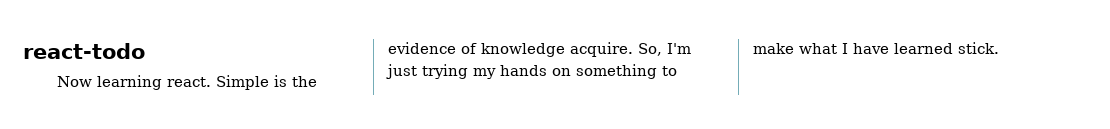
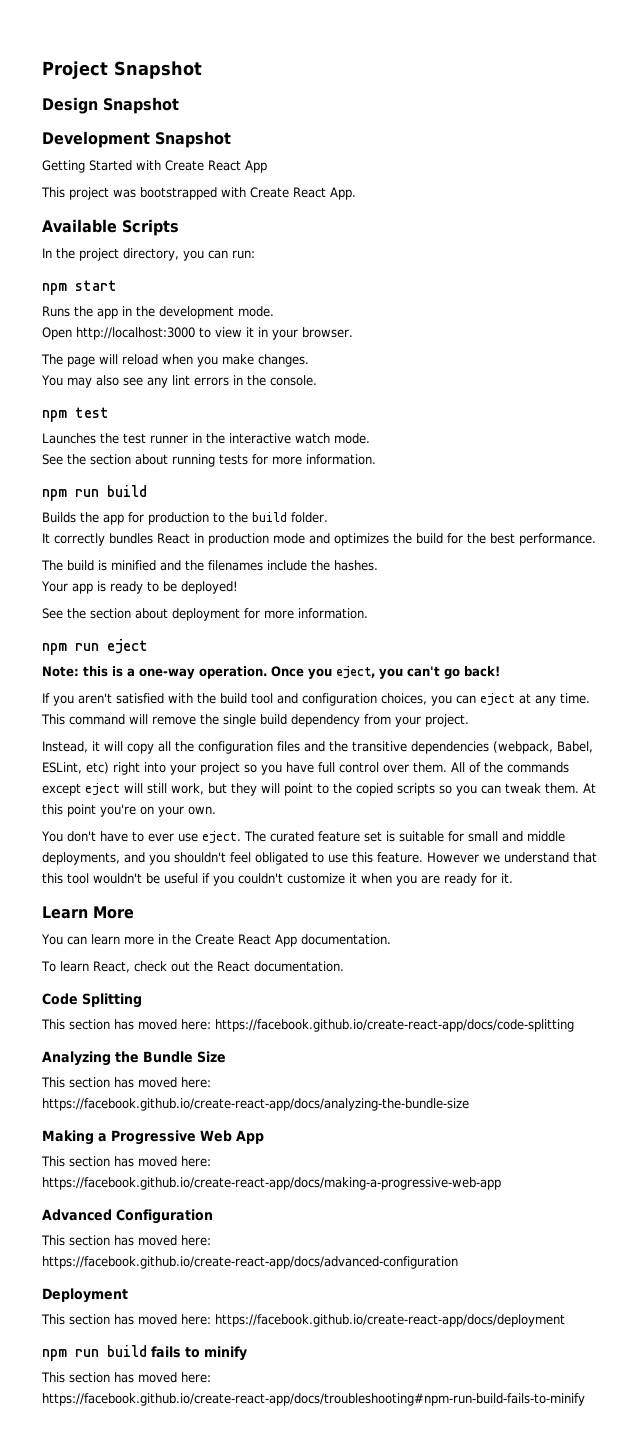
- react-todo
- Now learning react. Simple is the evidence of knowledge acquire. So, I'm just trying my hands on something to make what I have learned stick.
+ Project Snapshot
+ Design Snapshot
+ Development Snapshot
+ Getting Started with Create React App
+ This project was bootstrapped with Create React App.
+ Available Scripts
+ In the project directory, you can run:
+ npm start
+ Runs the app in the development mode.
+ Open http://localhost:3000 to view it in your browser.
+ The page will reload when you make changes.
+ You may also see any lint errors in the console.
+ npm test
+ Launches the test runner in the interactive watch mode.
+ See the section about running tests for more information.
+ npm run build
+ Builds the app for production to the build folder.
+ It correctly bundles React in production mode and optimizes the build for the best performance.
+ The build is minified and the filenames include the hashes.
+ Your app is ready to be deployed!
+ See the section about deployment for more information.
+ npm run eject
+ Note: this is a one-way operation. Once you eject, you can't go back!
+ If you aren't satisfied with the build tool and configuration choices, you can eject at any time. This command will remove the single build dependency from your project.
+ Instead, it will copy all the configuration files and the transitive dependencies (webpack, Babel, ESLint, etc) right into your project so you have full control over them. All of the commands except eject will still work, but they will point to the copied scripts so you can tweak them. At this point you're on your own.
+ You don't have to ever use eject. The curated feature set is suitable for small and middle deployments, and you shouldn't feel obligated to use this feature. However we understand that this tool wouldn't be useful if you couldn't customize it when you are ready for it.
+ Learn More
+ You can learn more in the Create React App documentation.
+ To learn React, check out the React documentation.
+ Code Splitting
+ This section has moved here: https://facebook.github.io/create-react-app/docs/code-splitting
+ Analyzing the Bundle Size
+ This section has moved here: https://facebook.github.io/create-react-app/docs/analyzing-the-bundle-size
+ Making a Progressive Web App
+ This section has moved here: https://facebook.github.io/create-react-app/docs/making-a-progressive-web-app
+ Advanced Configuration
+ This section has moved here: https://facebook.github.io/create-react-app/docs/advanced-configuration
+ Deployment
+ This section has moved here: https://facebook.github.io/create-react-app/docs/deployment
+ npm run build fails to minify
+ This section has moved here: https://facebook.github.io/create-react-app/docs/troubleshooting#npm-run-build-fails-to-minify

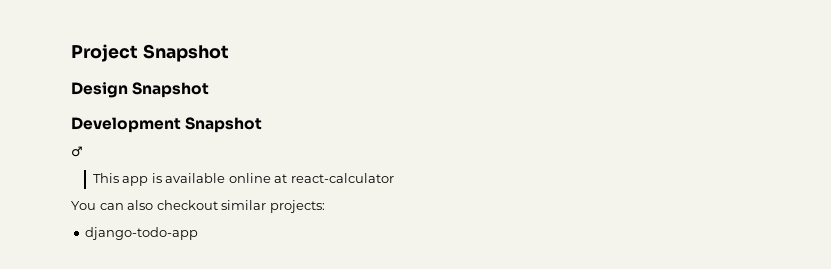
- Getting Started with Create React App
- This project was bootstrapped with Create React App.
- Available Scripts
- In the project directory, you can run:
- npm start
- Runs the app in the development mode.
- Open http://localhost:3000 to view it in your browser.
- The page will reload when you make changes.
- You may also see any lint errors in the console.
- npm test
- Launches the test runner in the interactive watch mode.
- See the section about running tests for more information.
- npm run build
- Builds the app for production to the build folder.
- It correctly bundles React in production mode and optimizes the build for the best performance.
- The build is minified and the filenames include the hashes.
- Your app is ready to be deployed!
- See the section about deployment for more information.
- npm run eject
- Note: this is a one-way operation. Once you eject, you can't go back!
- If you aren't satisfied with the build tool and configuration choices, you can eject at any time. This command will remove the single build dependency from your project.
- Instead, it will copy all the configuration files and the transitive dependencies (webpack, Babel, ESLint, etc) right into your project so you have full control over them. All of the commands except eject will still work, but they will point to the copied scripts so you can tweak them. At this point you're on your own.
- You don't have to ever use eject. The curated feature set is suitable for small and middle deployments, and you shouldn't feel obligated to use this feature. However we understand that this tool wouldn't be useful if you couldn't customize it when you are ready for it.
- Learn More
- You can learn more in the Create React App documentation.
- To learn React, check out the React documentation.
- Code Splitting
- This section has moved here: https://facebook.github.io/create-react-app/docs/code-splitting
- Analyzing the Bundle Size
- This section has moved here: https://facebook.github.io/create-react-app/docs/analyzing-the-bundle-size
- Making a Progressive Web App
- This section has moved here: https://facebook.github.io/create-react-app/docs/making-a-progressive-web-app
- Advanced Configuration
- This section has moved here: https://facebook.github.io/create-react-app/docs/advanced-configuration
- Deployment
- This section has moved here: https://facebook.github.io/create-react-app/docs/deployment
- npm run build fails to minify
- This section has moved here: https://facebook.github.io/create-react-app/docs/troubleshooting#npm-run-build-fails-to-minify
+ ♂
+ This app is available online at react-calculator
+ You can also checkout similar projects:
+ django-todo-app

